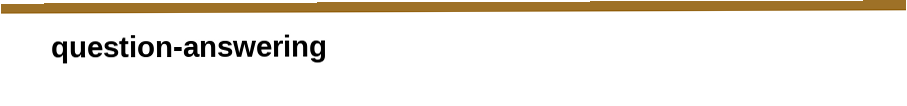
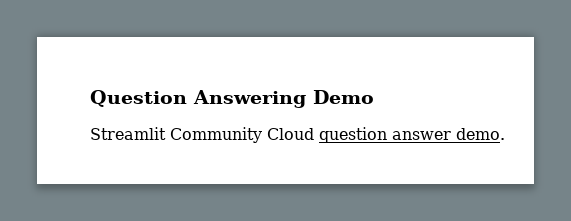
- question-answering
+ Question Answering Demo
+ Streamlit Community Cloud question answer demo.

